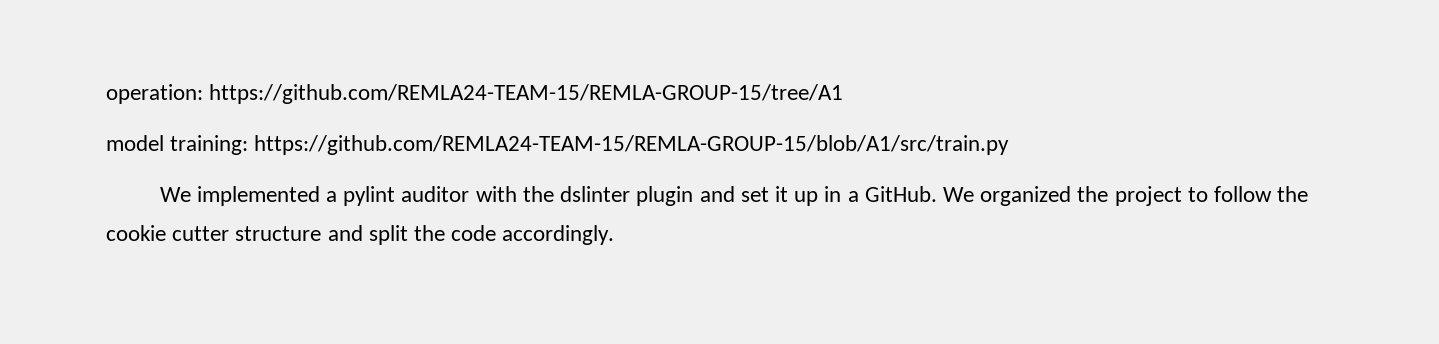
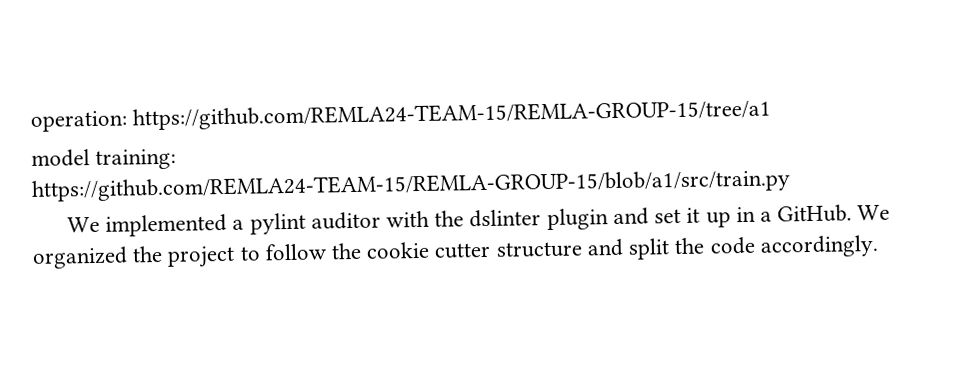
- operation: https://github.com/REMLA24-TEAM-15/REMLA-GROUP-15/tree/A1
+ operation: https://github.com/REMLA24-TEAM-15/REMLA-GROUP-15/tree/a1
- model training: https://github.com/REMLA24-TEAM-15/REMLA-GROUP-15/blob/A1/src/train.py
+ model training: https://github.com/REMLA24-TEAM-15/REMLA-GROUP-15/blob/a1/src/train.py

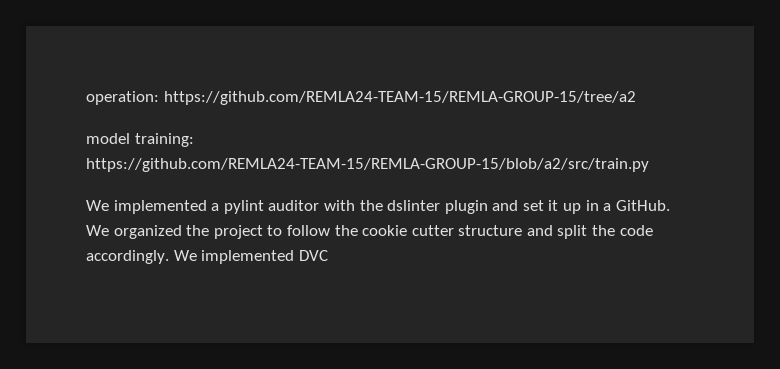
- operation: https://github.com/REMLA24-TEAM-15/REMLA-GROUP-15/tree/a1
+ operation: https://github.com/REMLA24-TEAM-15/REMLA-GROUP-15/tree/a2
- model training: https://github.com/REMLA24-TEAM-15/REMLA-GROUP-15/blob/a1/src/train.py
+ model training: https://github.com/REMLA24-TEAM-15/REMLA-GROUP-15/blob/a2/src/train.py
+ We implemented DVC

